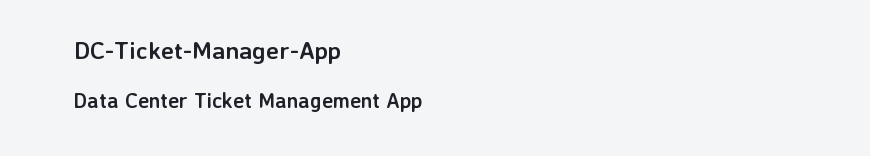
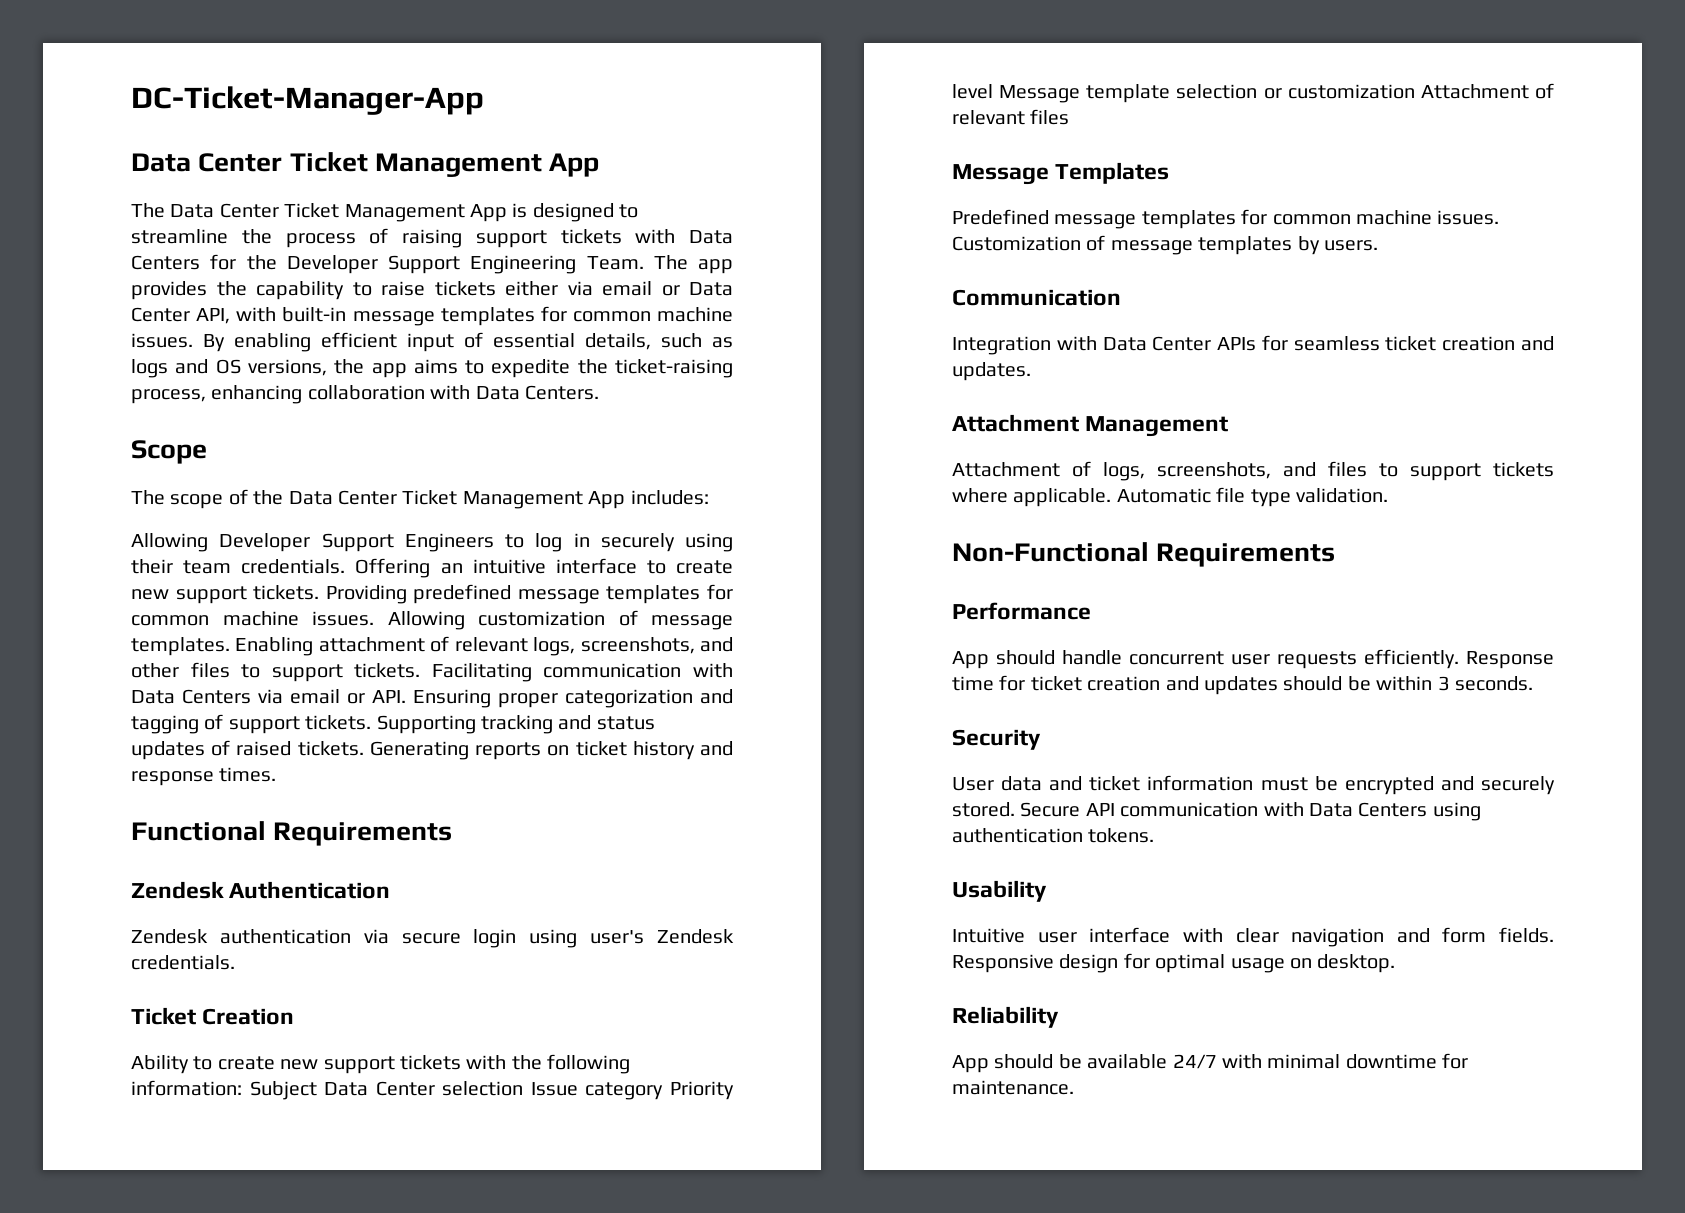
+ The Data Center Ticket Management App is designed to streamline the process of raising support tickets with Data Centers for the Developer Support Engineering Team. The app provides the capability to raise tickets either via email or Data Center API, with built-in message templates for common machine issues. By enabling efficient input of essential details, such as logs and OS versions, the app aims to expedite the ticket-raising process, enhancing collaboration with Data Centers.
+ Scope
+ The scope of the Data Center Ticket Management App includes:
+ Allowing Developer Support Engineers to log in securely using their team credentials. Offering an intuitive interface to create new support tickets. Providing predefined message templates for common machine issues. Allowing customization of message templates. Enabling attachment of relevant logs, screenshots, and other files to support tickets. Facilitating communication with Data Centers via email or API. Ensuring proper categorization and tagging of support tickets. Supporting tracking and status updates of raised tickets. Generating reports on ticket history and response times.
+ Functional Requirements
+ Zendesk Authentication
+ Zendesk authentication via secure login using user's Zendesk credentials.
+ Ticket Creation
+ Ability to create new support tickets with the following information: Subject Data Center selection Issue category Priority level Message template selection or customization Attachment of relevant files
+ Message Templates
+ Predefined message templates for common machine issues. Customization of message templates by users.
+ Communication
+ Integration with Data Center APIs for seamless ticket creation and updates.
+ Attachment Management
+ Attachment of logs, screenshots, and files to support tickets where applicable. Automatic file type validation.
+ Non-Functional Requirements
+ Performance
+ App should handle concurrent user requests efficiently. Response time for ticket creation and updates should be within 3 seconds.
+ Security
+ User data and ticket information must be encrypted and securely stored. Secure API communication with Data Centers using authentication tokens.
+ Usability
+ Intuitive user interface with clear navigation and form fields. Responsive design for optimal usage on desktop.
+ Reliability
+ App should be available 24/7 with minimal downtime for maintenance.

